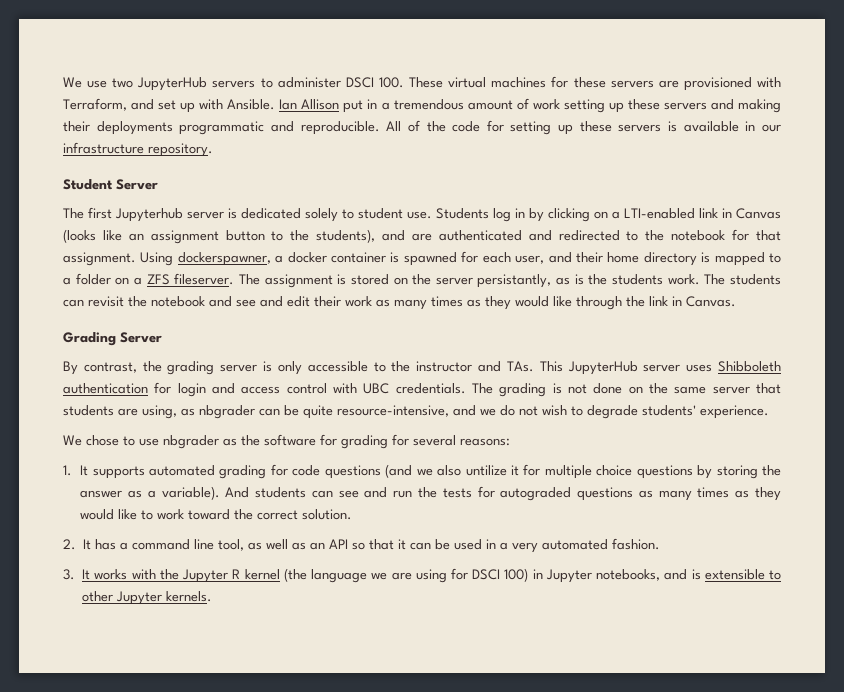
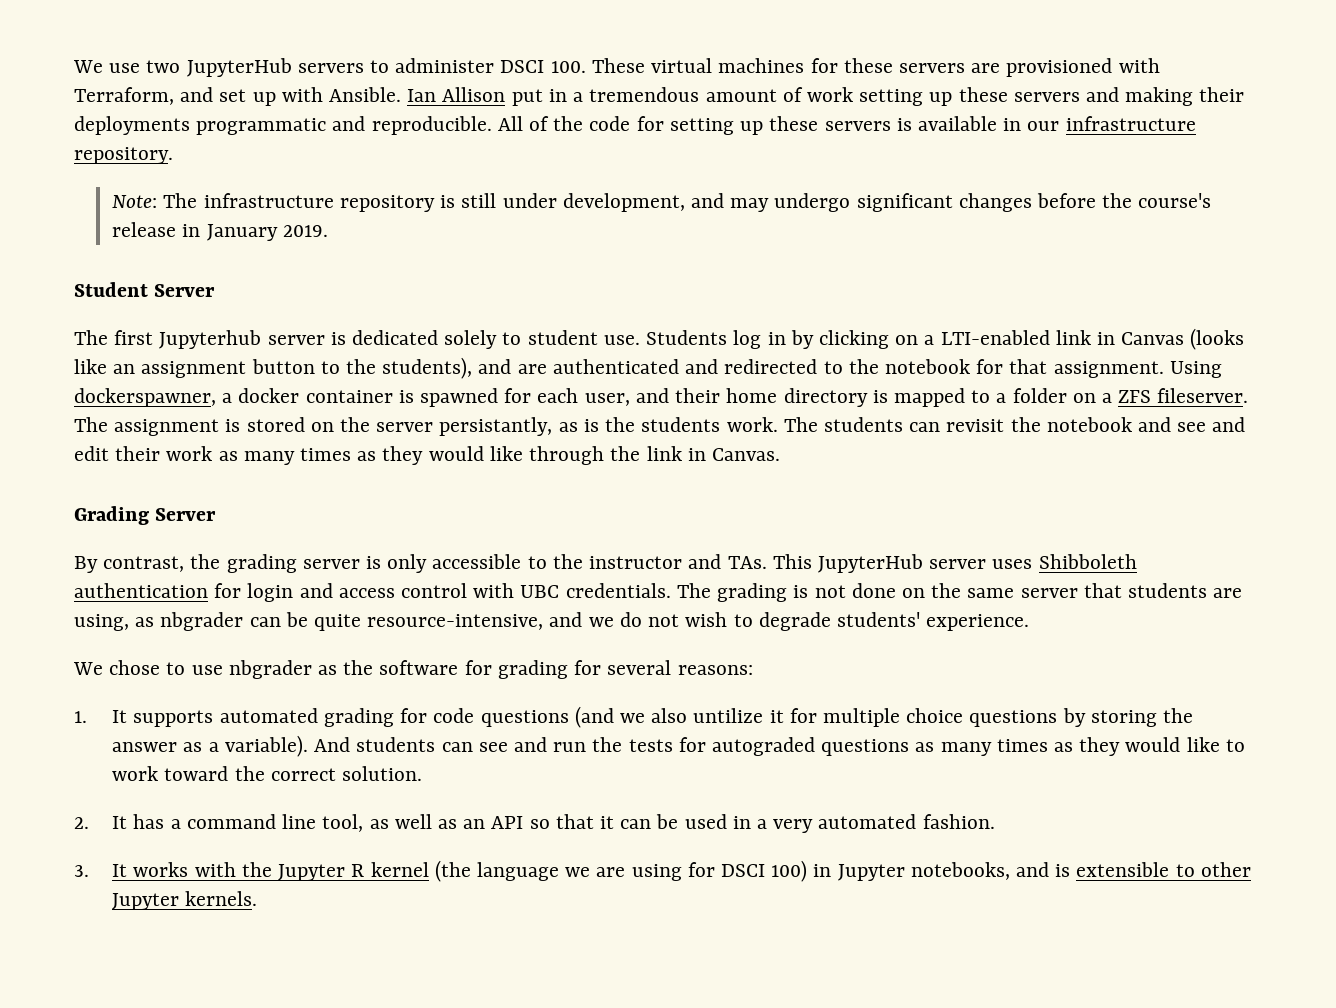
+ Note: The infrastructure repository is still under development, and may undergo significant changes before the course's release in January 2019.

